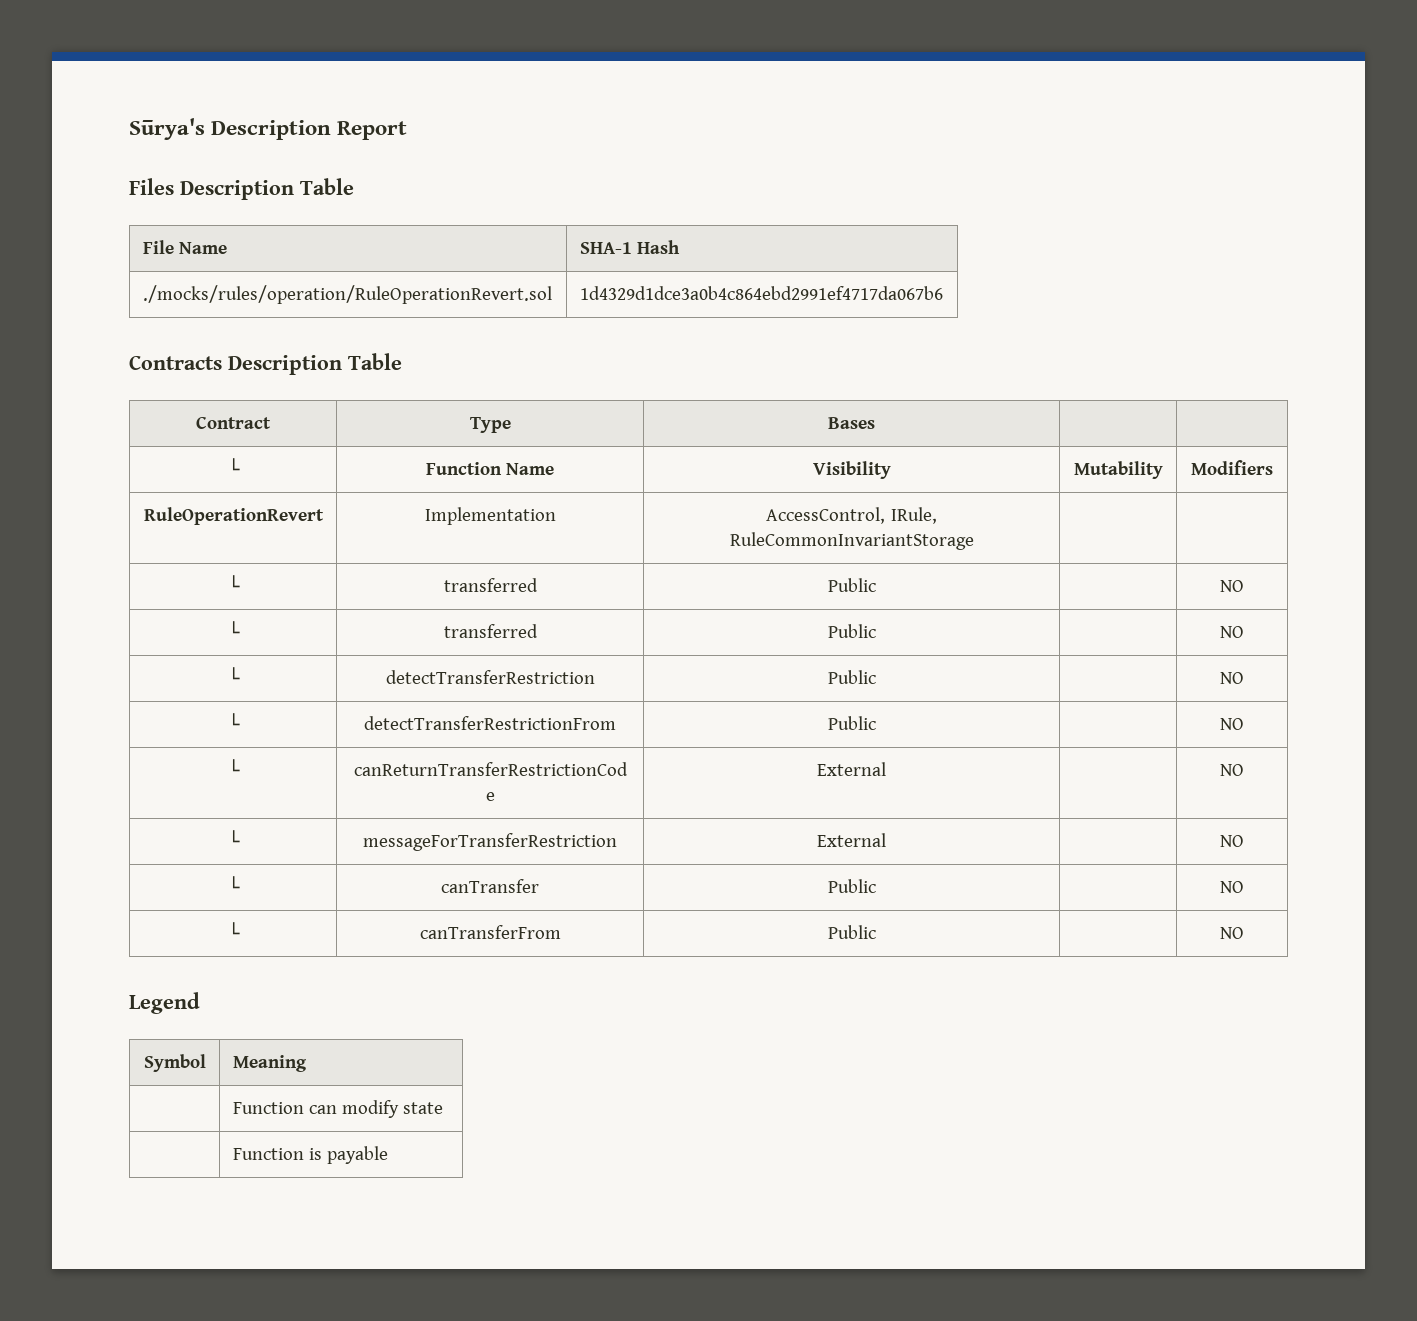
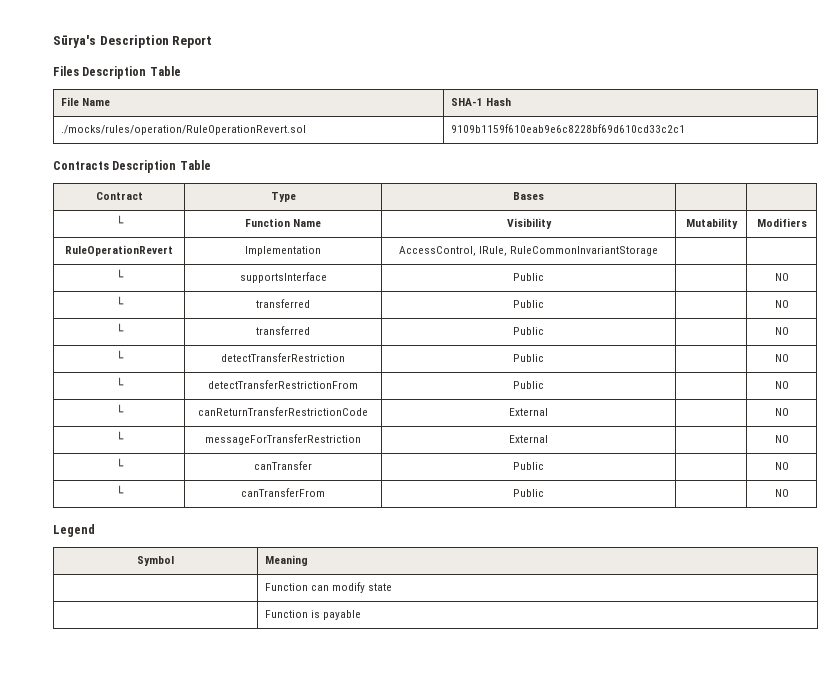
- ./mocks/rules/operation/RuleOperationRevert.sol | 1d4329d1dce3a0b4c864ebd2991ef4717da067b6
+ ./mocks/rules/operation/RuleOperationRevert.sol | 9109b1159f610eab9e6c8228bf69d610cd33c2c1
+ └ | supportsInterface | Public | | NO

